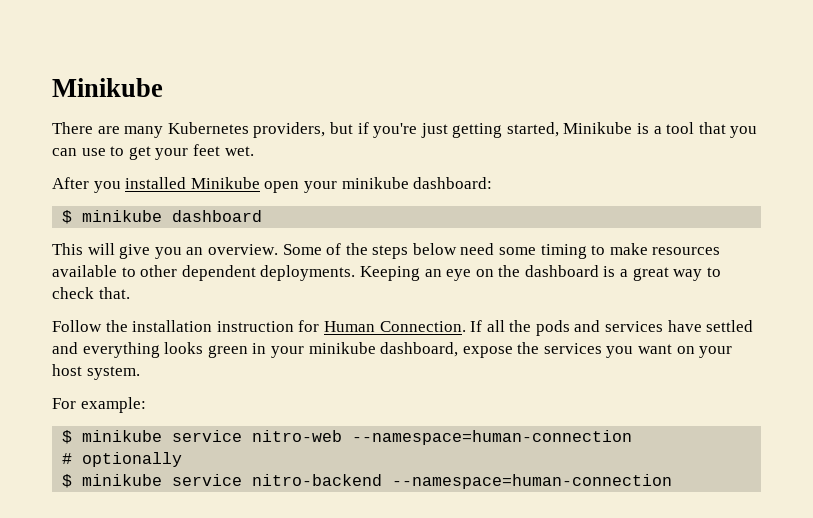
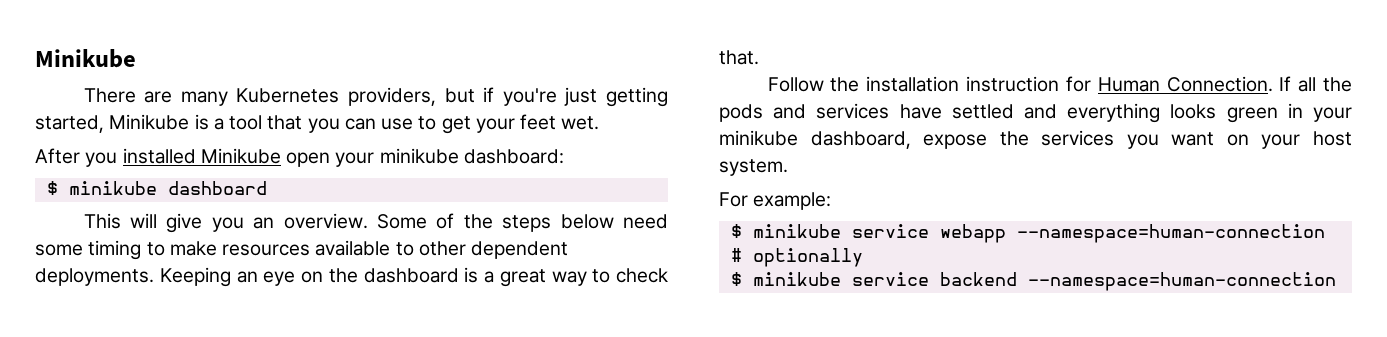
- $ minikube service nitro-web --namespace=human-connection
+ $ minikube service webapp --namespace=human-connection
- $ minikube service nitro-backend --namespace=human-connection
+ $ minikube service backend --namespace=human-connection

